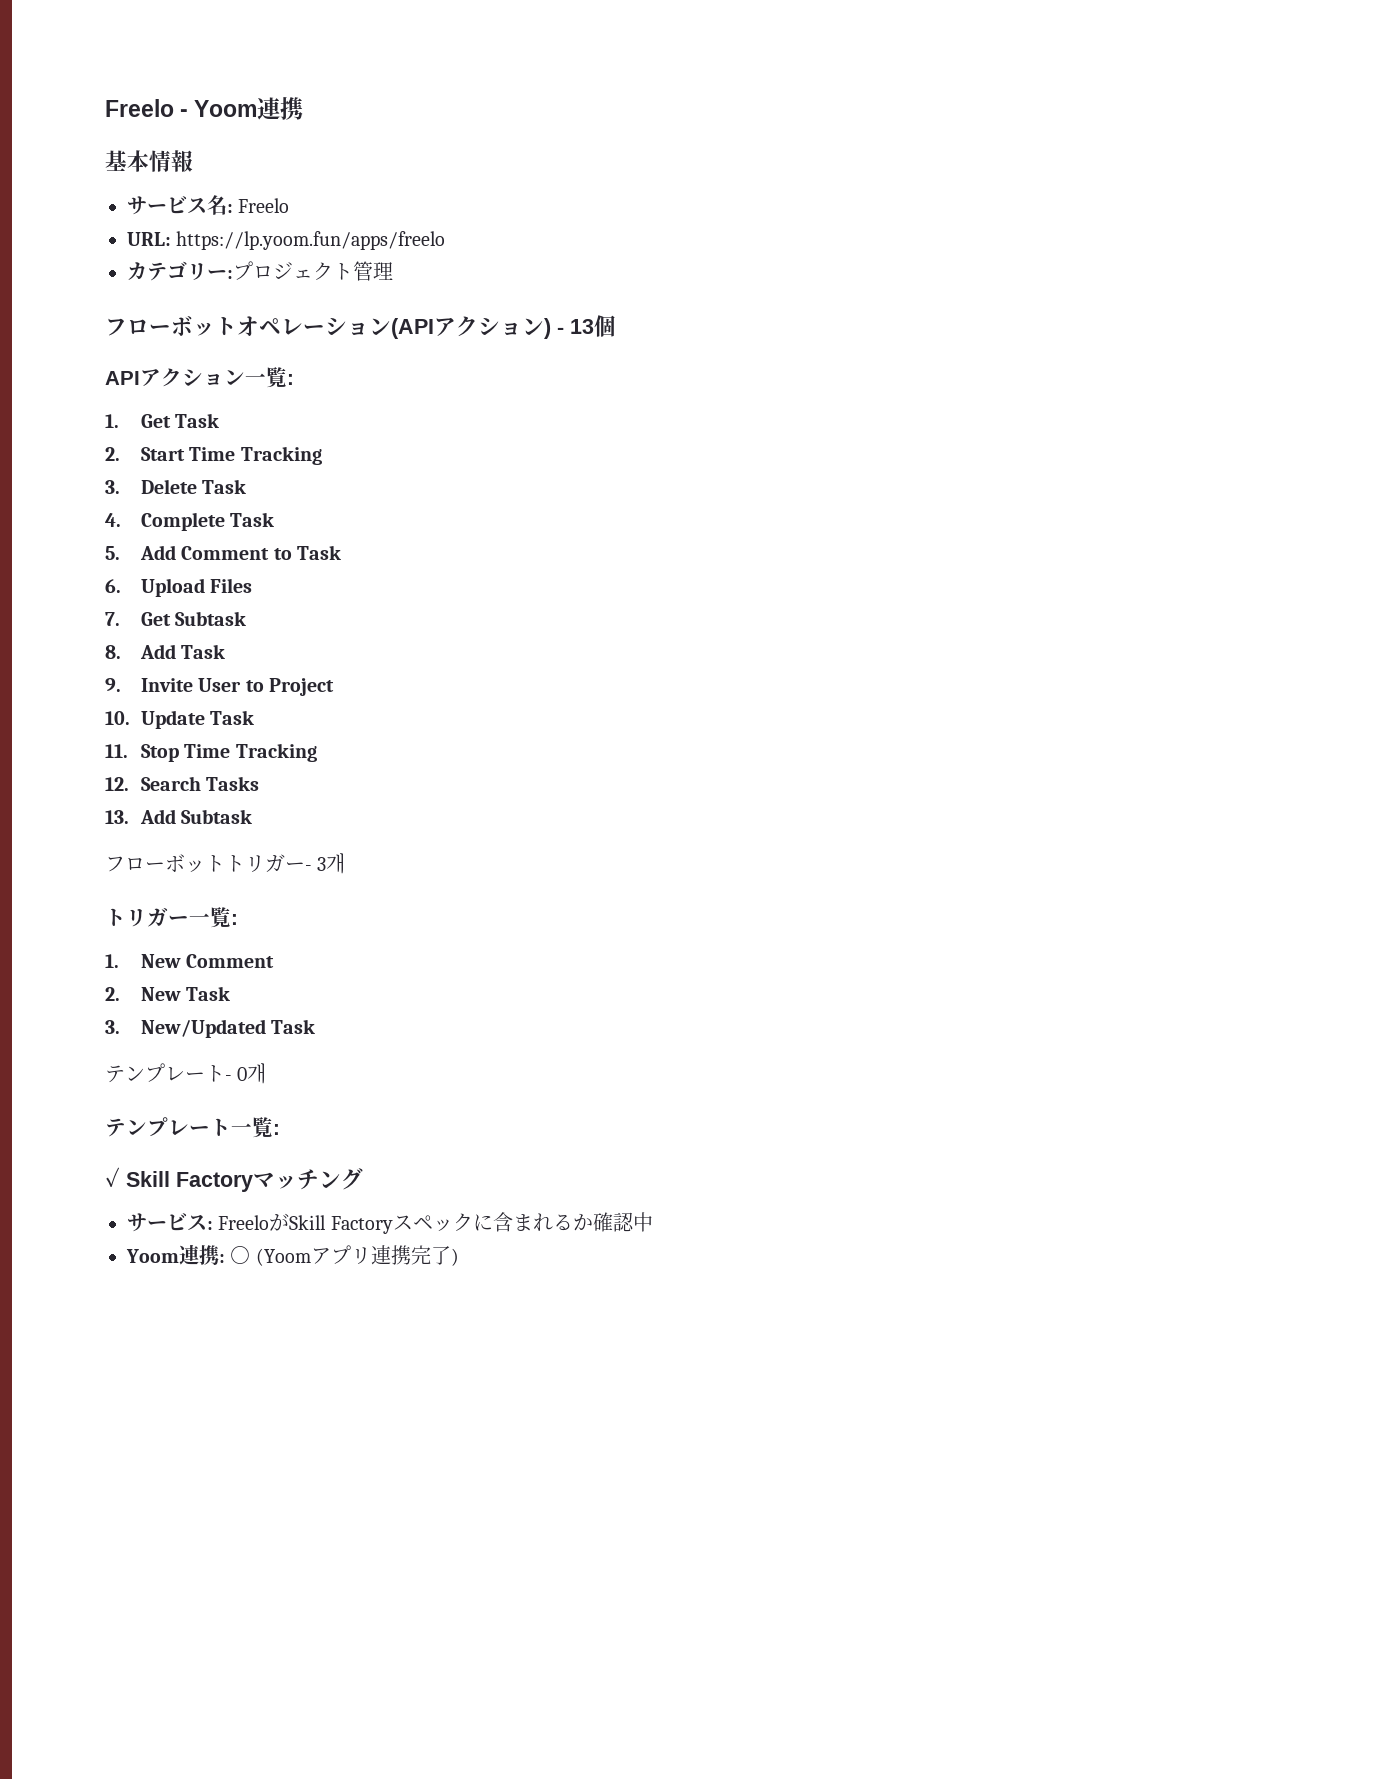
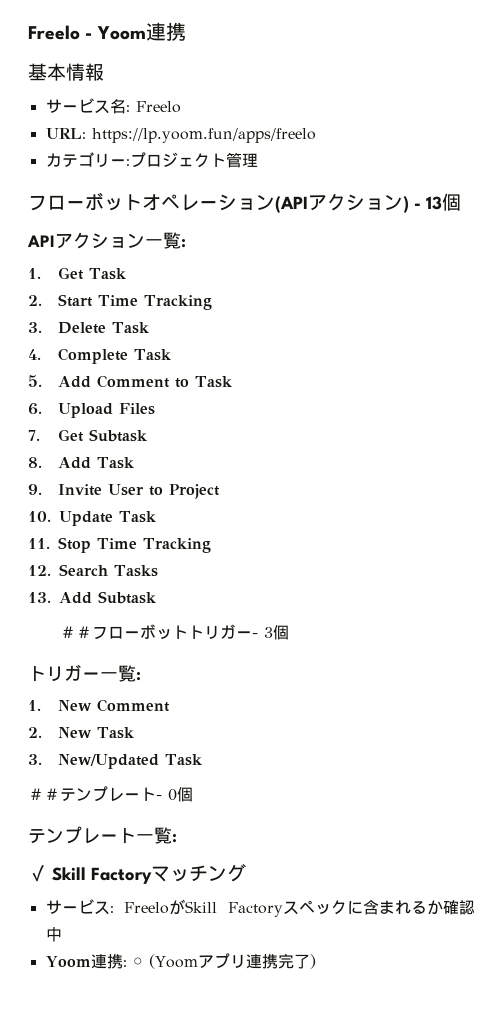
- フローボットトリガー- 3개
+ ＃＃フローボットトリガー- 3個
- テンプレート- 0개
+ ＃＃テンプレート- 0個

